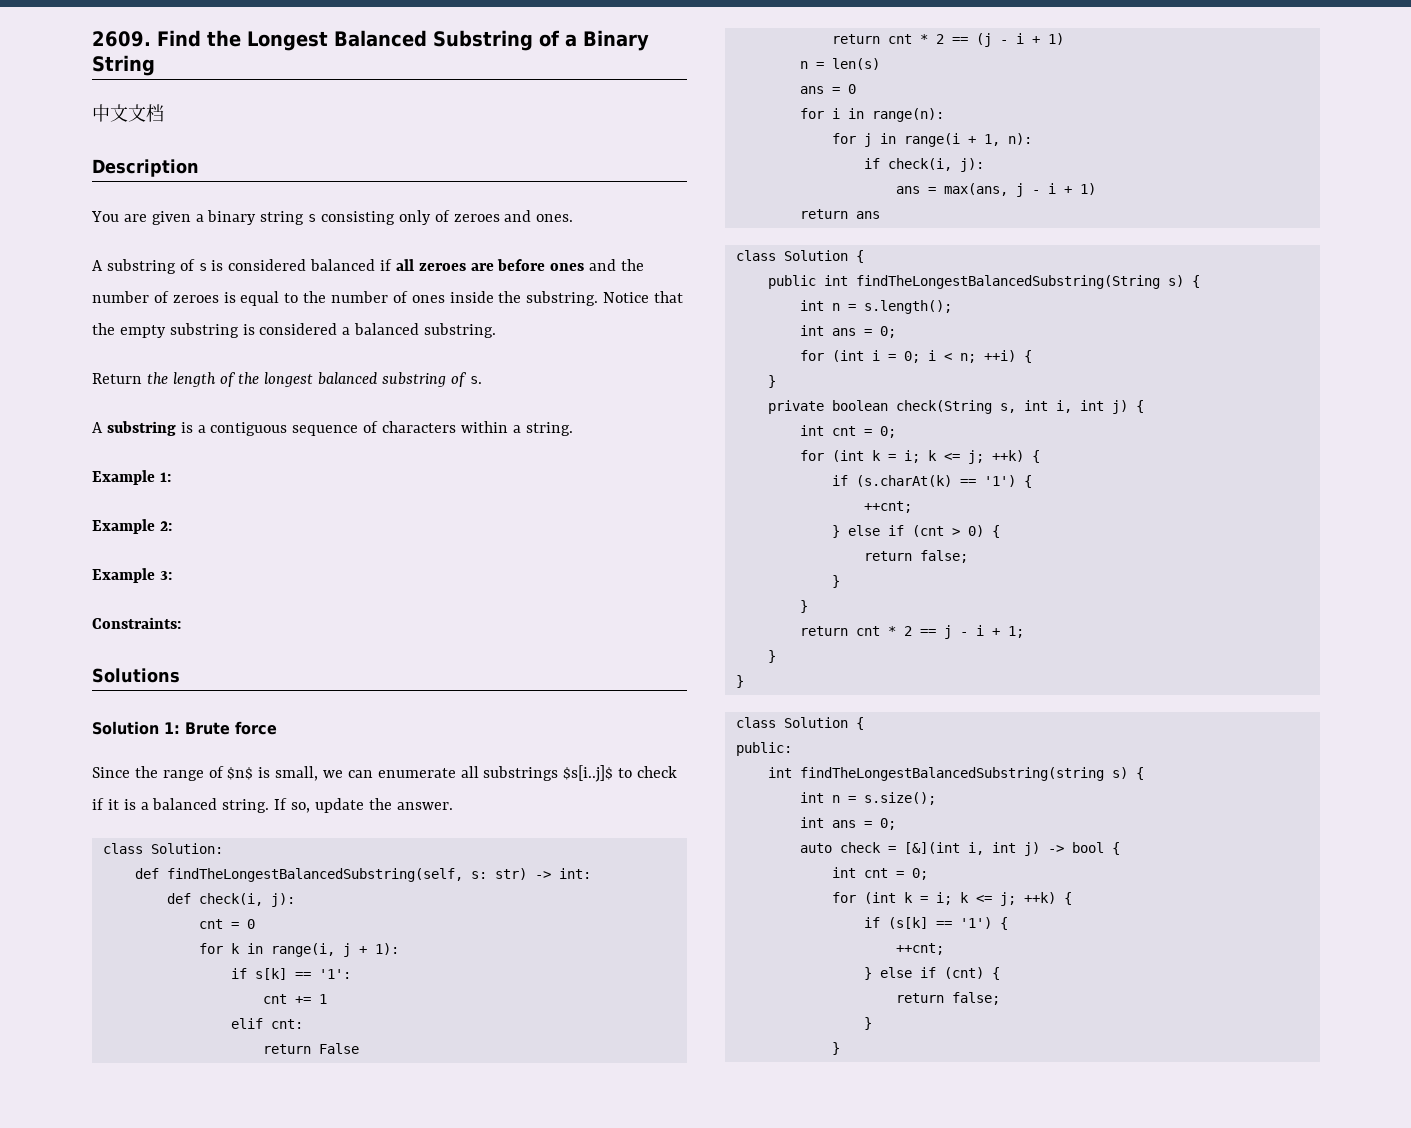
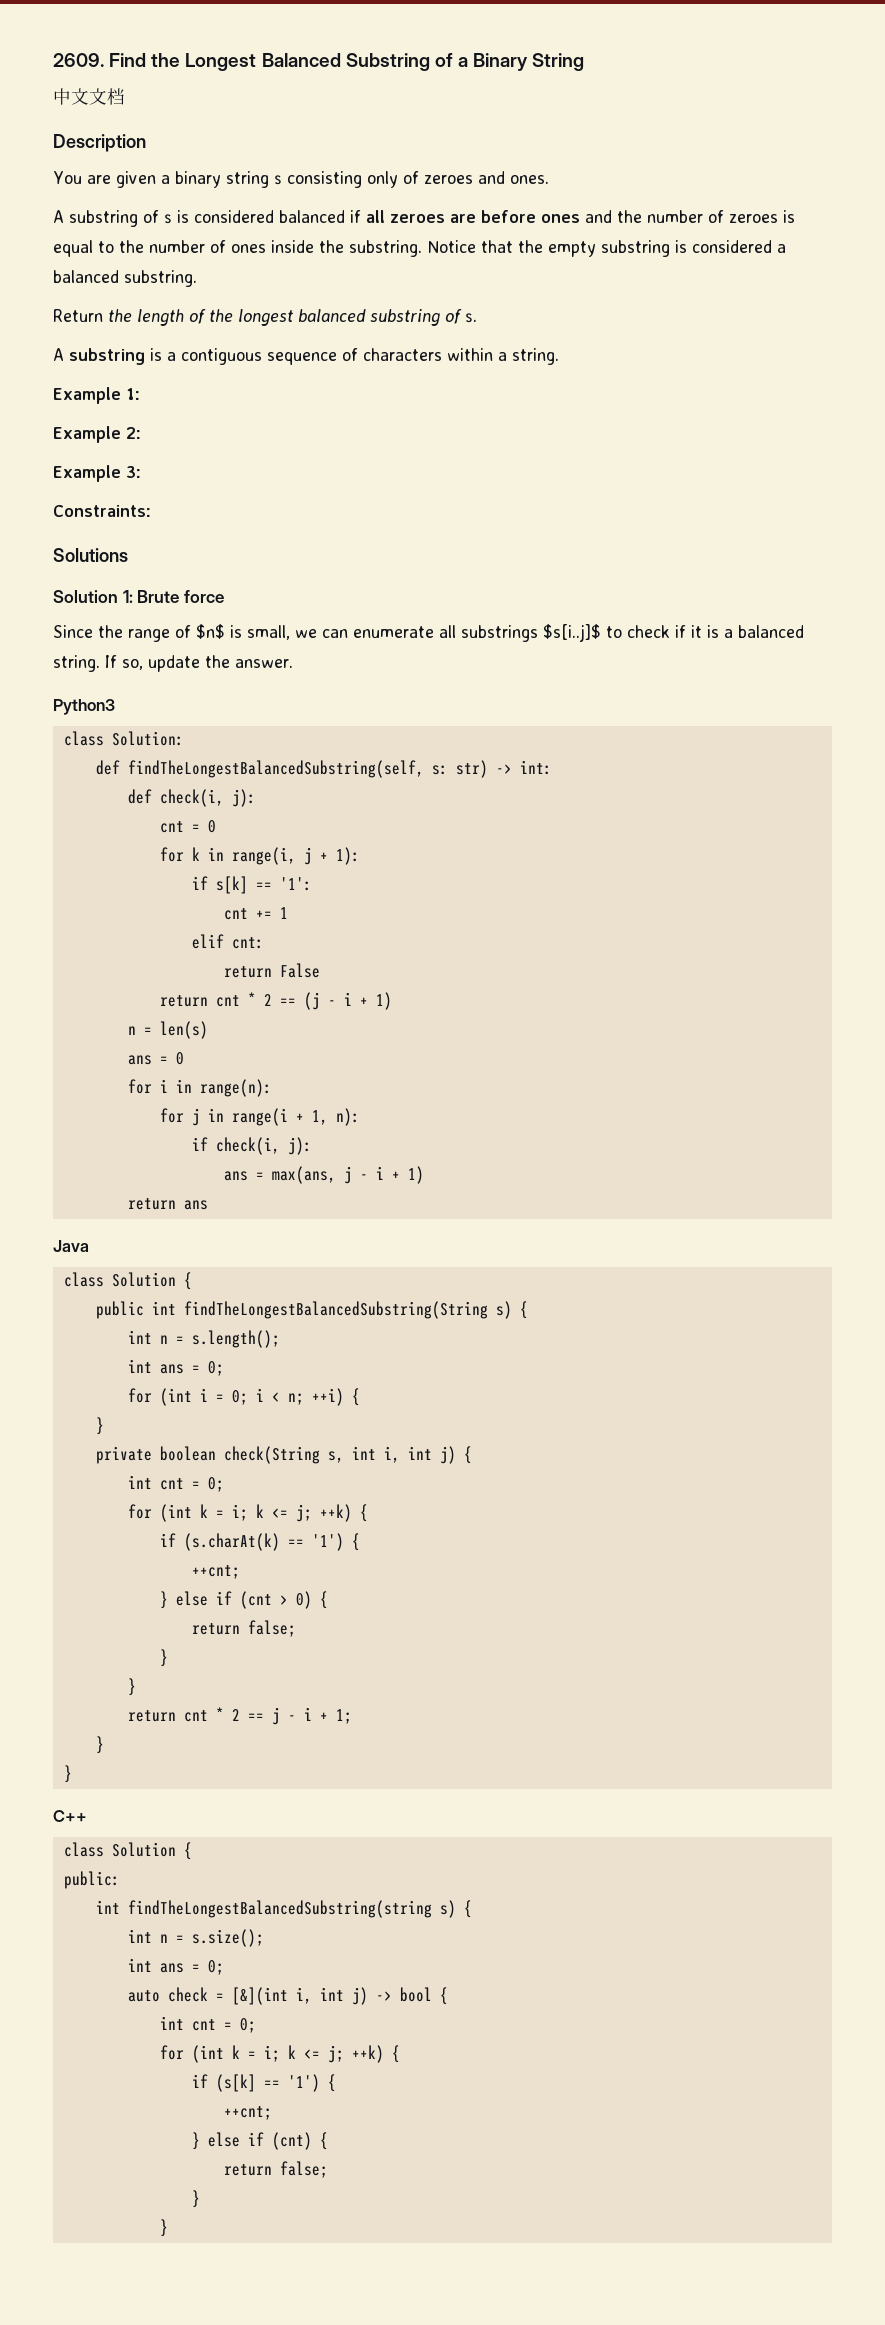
+ Python3
+ Java
+ C++

